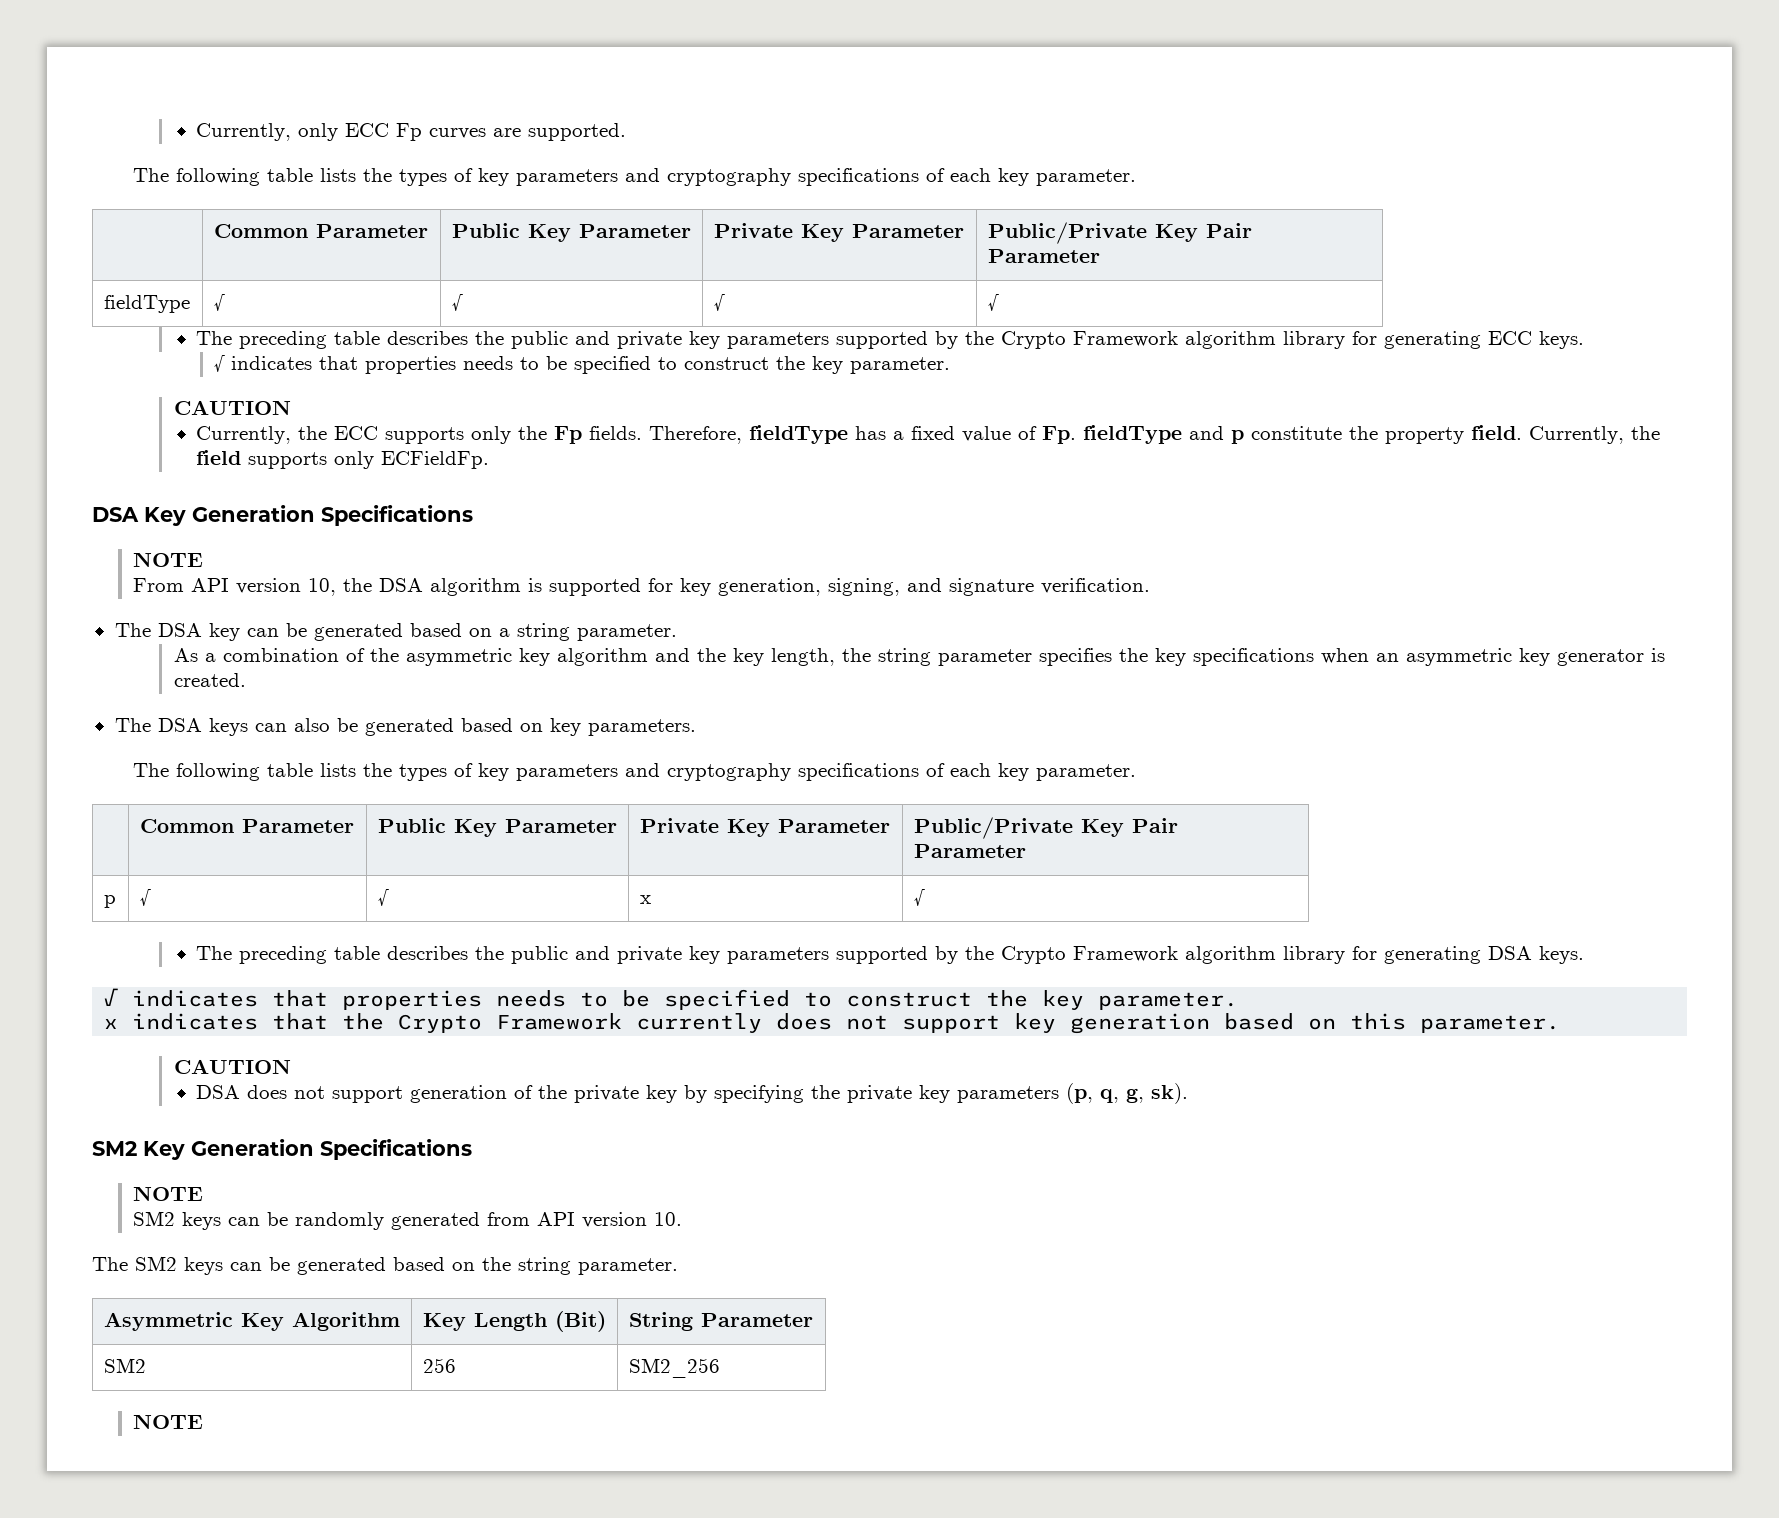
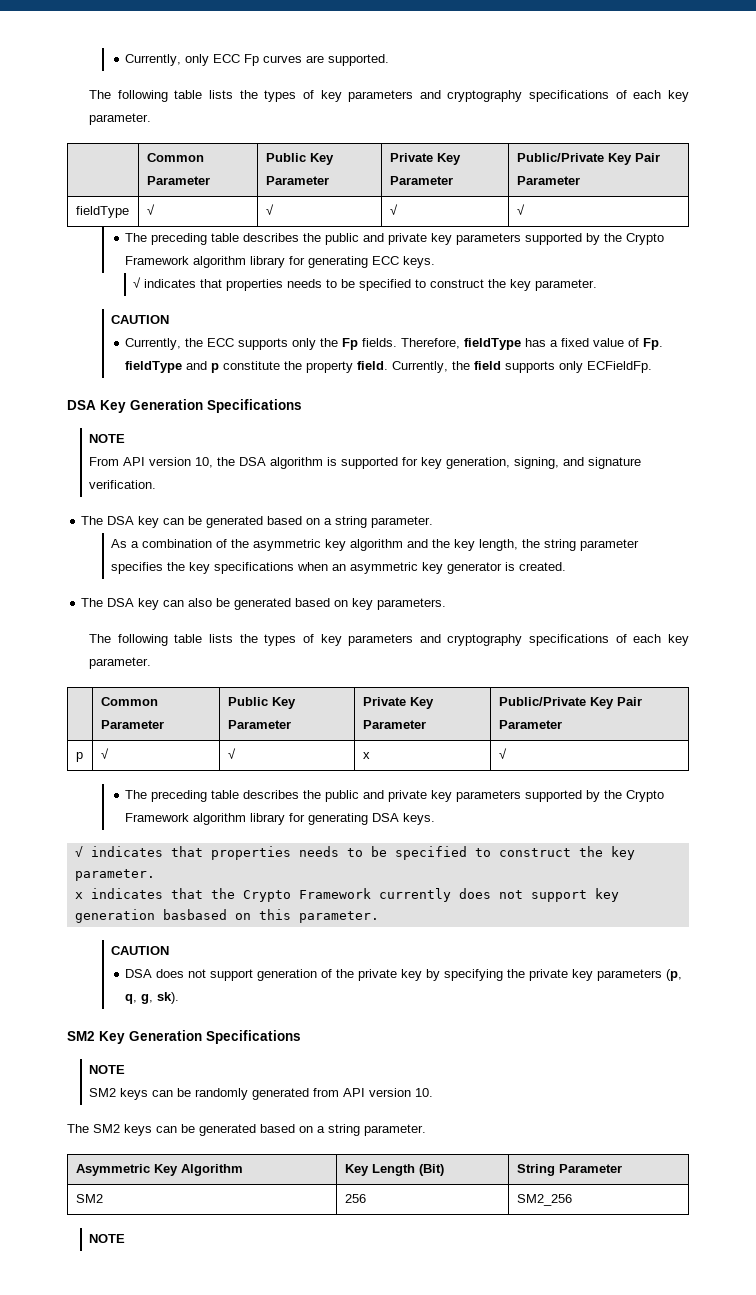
- The DSA keys can also be generated based on key parameters.
+ The DSA key can also be generated based on key parameters.
- x indicates that the Crypto Framework currently does not support key generation based on this parameter.
+ x indicates that the Crypto Framework currently does not support key generation basbased on this parameter.
- The SM2 keys can be generated based on the string parameter.
+ The SM2 keys can be generated based on a string parameter.

